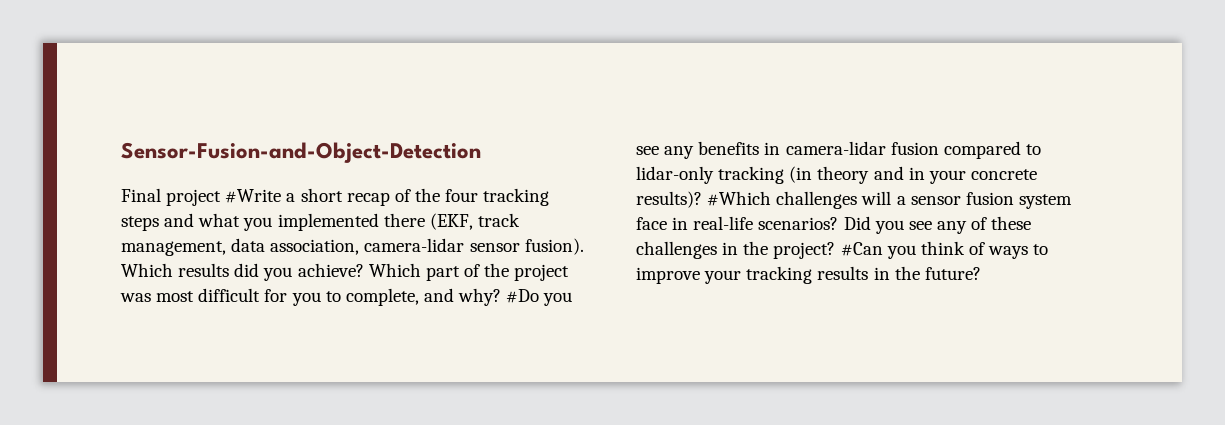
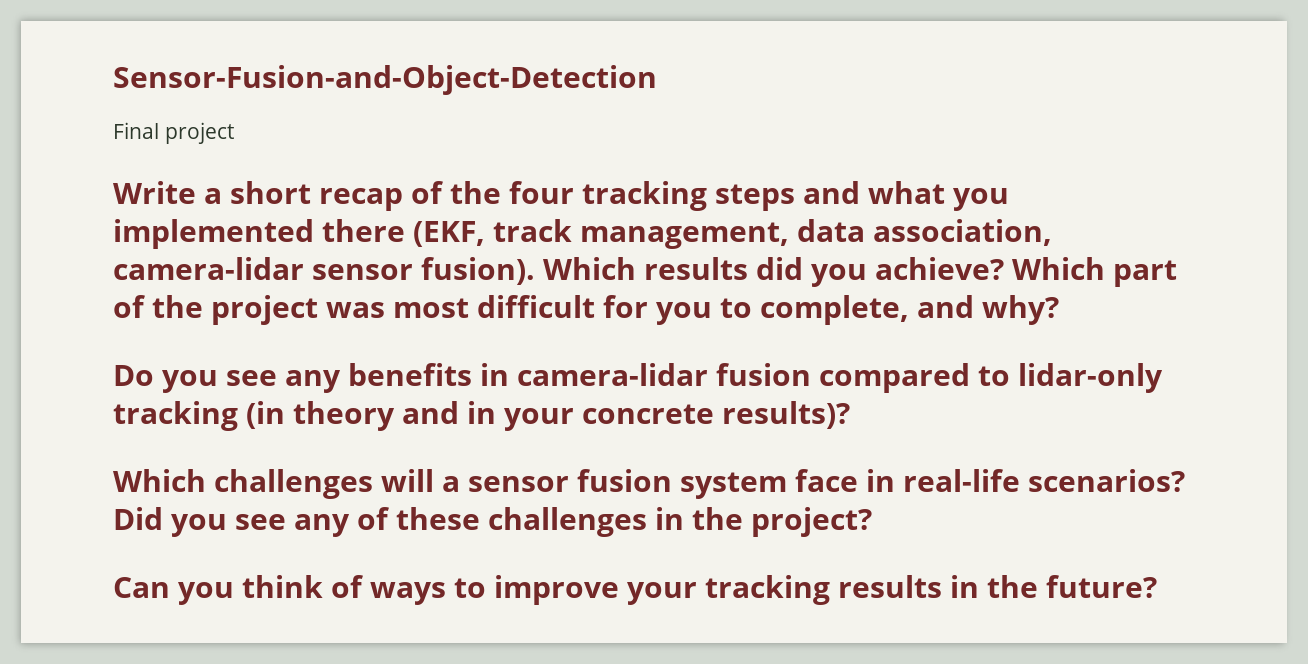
- Final project #Write a short recap of the four tracking steps and what you implemented there (EKF, track management, data association, camera-lidar sensor fusion).
+ Final project
+ Write a short recap of the four tracking steps and what you implemented there (EKF, track management, data association, camera-lidar sensor fusion).
- Which part of the project was most difficult for you to complete, and why? #Do you see any benefits in camera-lidar fusion compared to lidar-only tracking (in theory and in your concrete results)? #Which challenges will a sensor fusion system face in real-life scenarios?
+ Which part of the project was most difficult for you to complete, and why?
+ Do you see any benefits in camera-lidar fusion compared to lidar-only tracking (in theory and in your concrete results)?
+ Which challenges will a sensor fusion system face in real-life scenarios?
- Did you see any of these challenges in the project? #Can you think of ways to improve your tracking results in the future?
+ Did you see any of these challenges in the project?
+ Can you think of ways to improve your tracking results in the future?

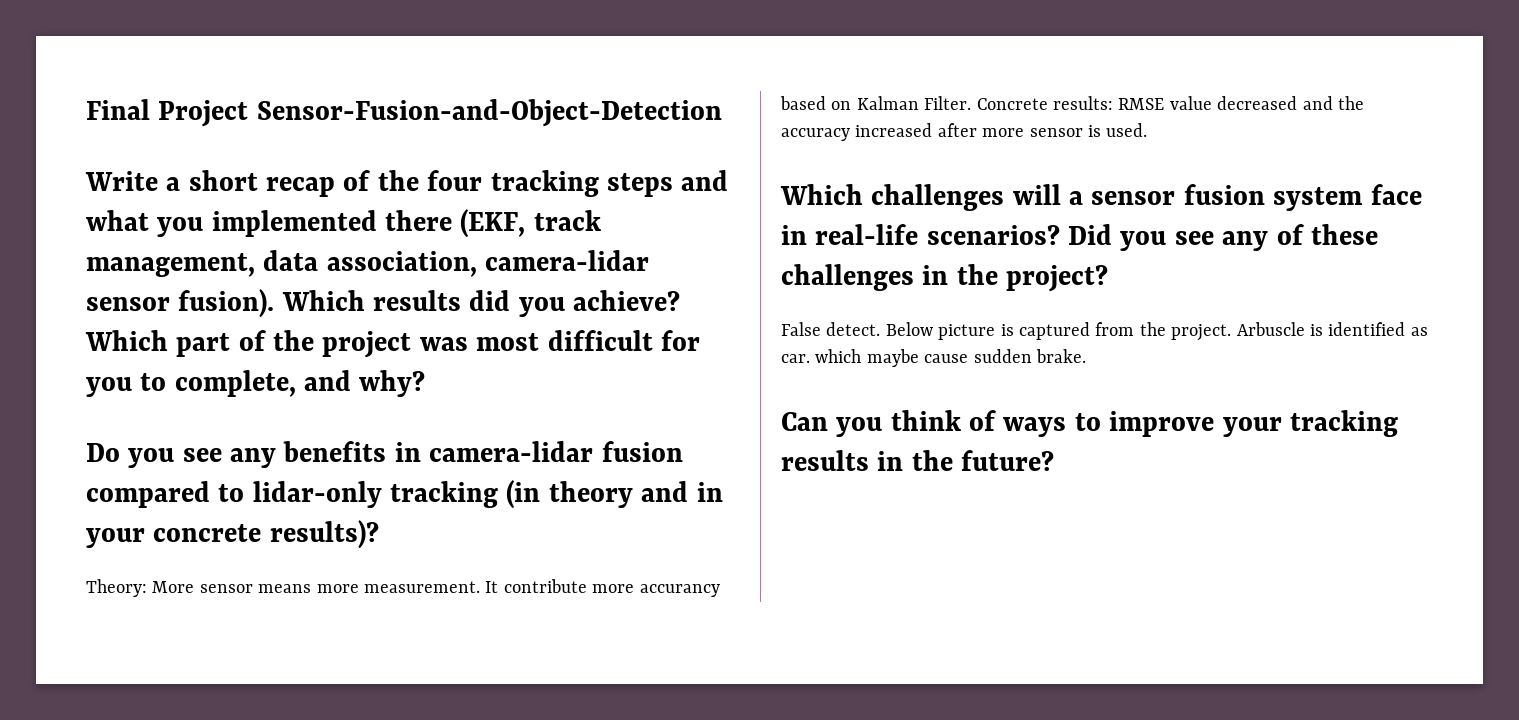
- Sensor-Fusion-and-Object-Detection
+ Final Project Sensor-Fusion-and-Object-Detection
- Final project
+ Theory: More sensor means more measurement. It contribute more accurancy based on Kalman Filter. Concrete results: RMSE value decreased and the accuracy increased after more sensor is used.
+ False detect. Below picture is captured from the project. Arbuscle is identified as car. which maybe cause sudden brake.

